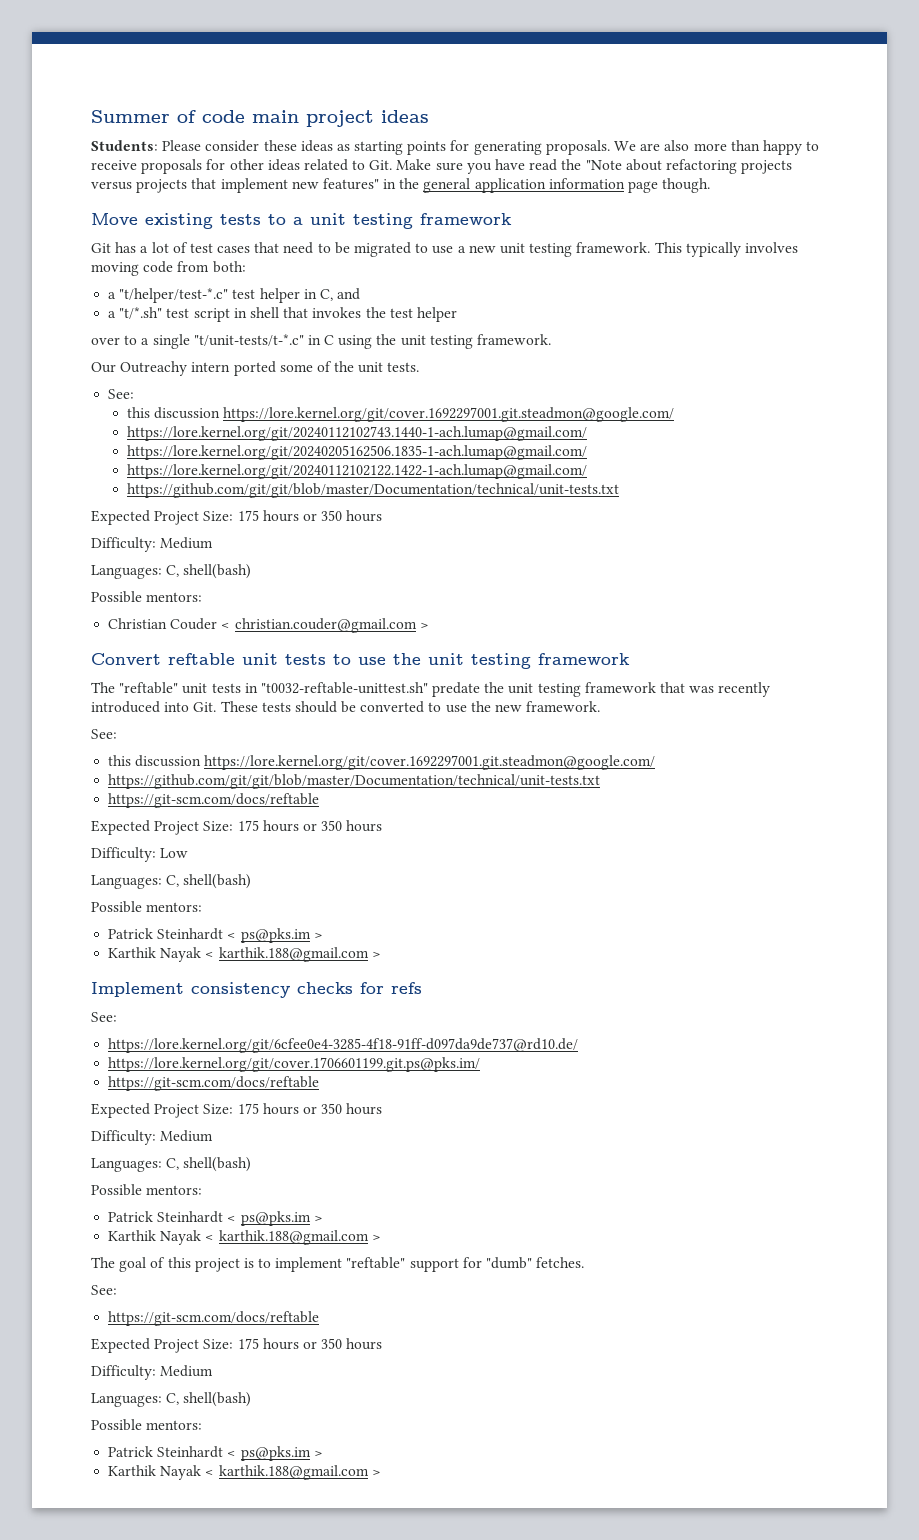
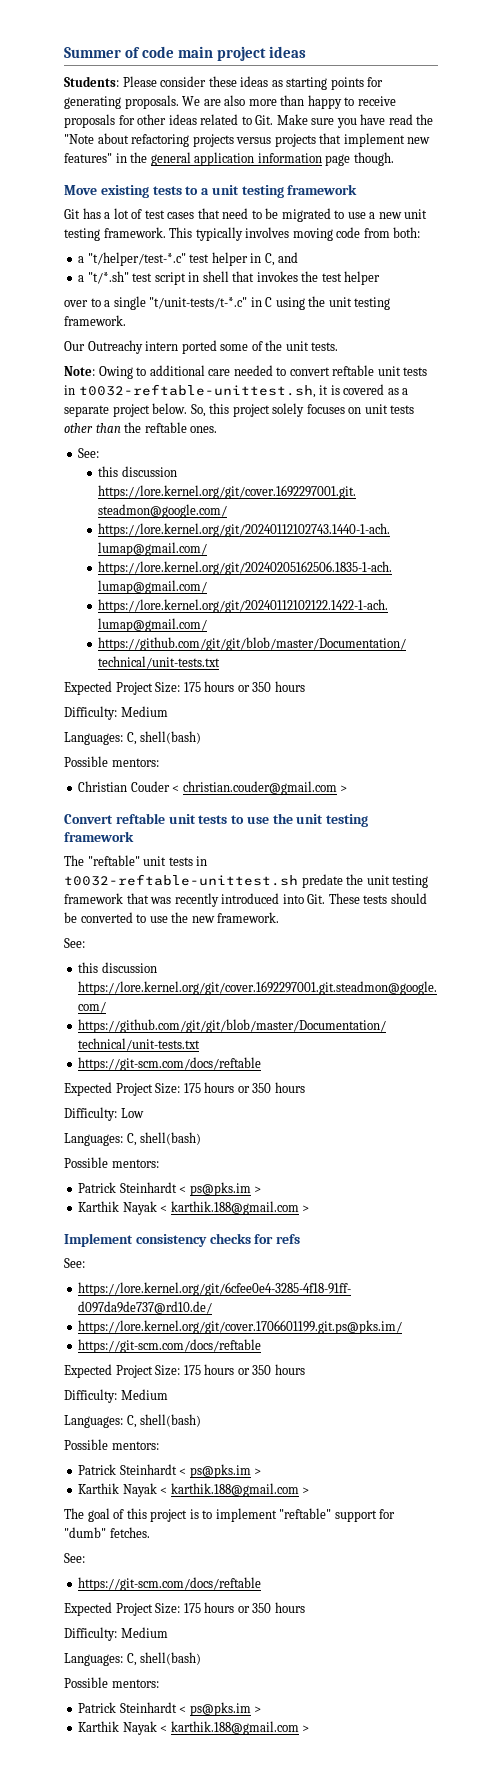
+ Note: Owing to additional care needed to convert reftable unit tests in t0032-reftable-unittest.sh, it is covered as a separate project below. So, this project solely focuses on unit tests other than the reftable ones.
- The "reftable" unit tests in "t0032-reftable-unittest.sh" predate the unit testing framework that was recently introduced into Git. These tests should be converted to use the new framework.
+ The "reftable" unit tests in t0032-reftable-unittest.sh predate the unit testing framework that was recently introduced into Git. These tests should be converted to use the new framework.

